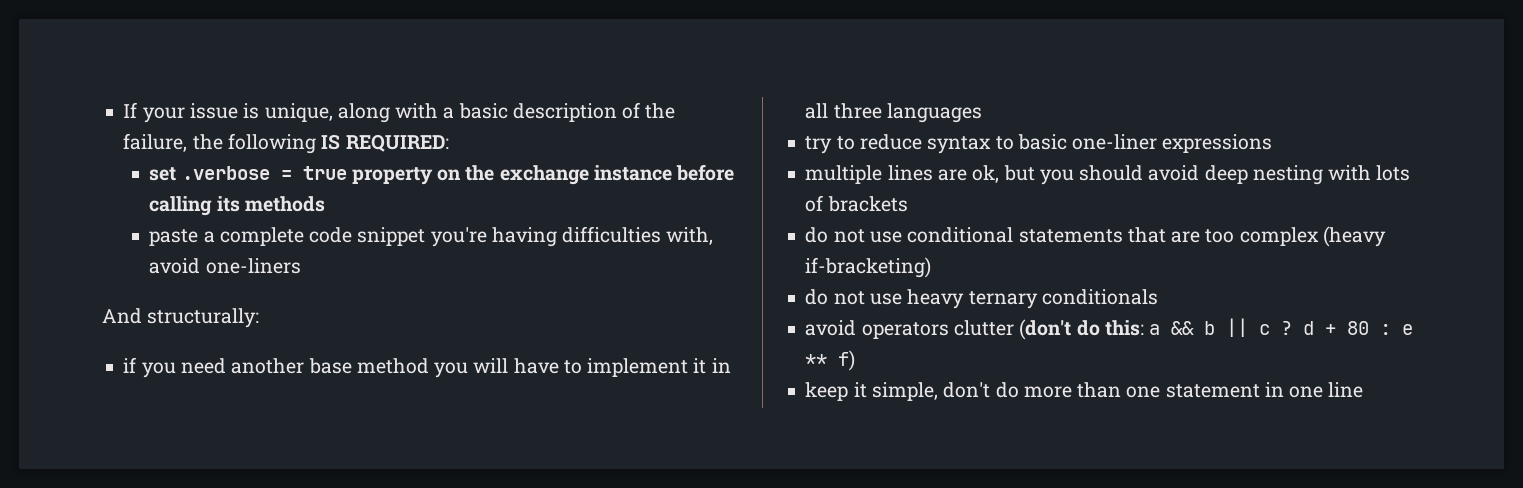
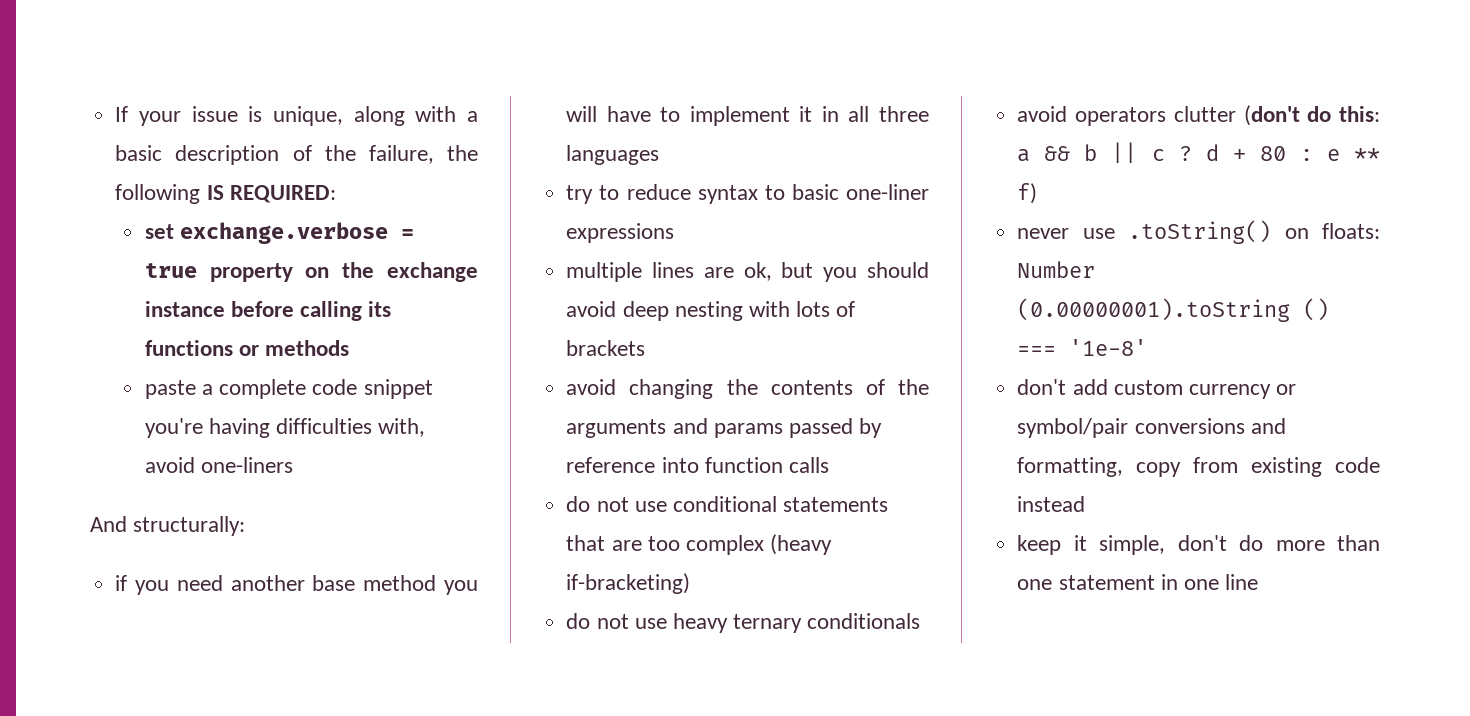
- set .verbose = true property on the exchange instance before calling its methods
+ set exchange.verbose = true property on the exchange instance before calling its functions or methods
+ avoid changing the contents of the arguments and params passed by reference into function calls
+ never use .toString() on floats: Number (0.00000001).toString () === '1e-8'
+ don't add custom currency or symbol/pair conversions and formatting, copy from existing code instead

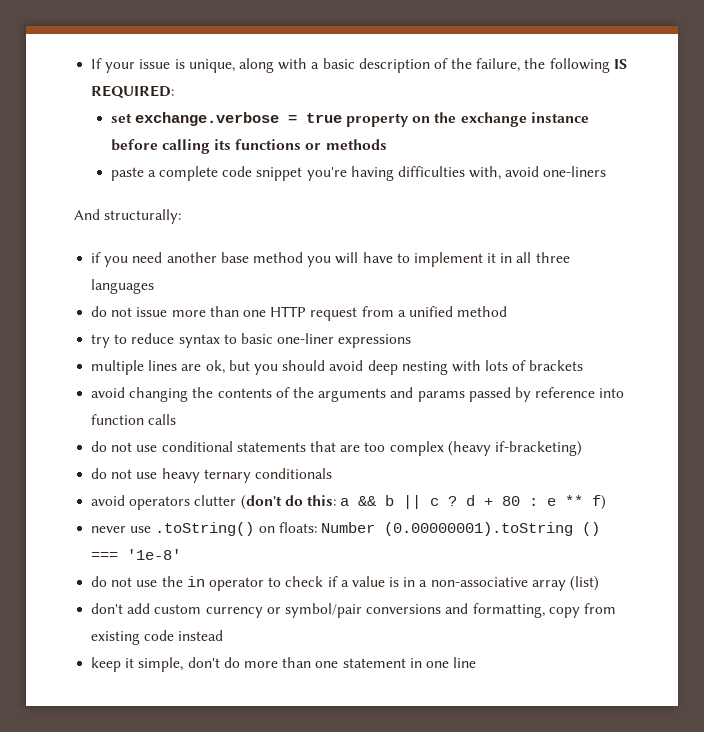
+ do not issue more than one HTTP request from a unified method
+ do not use the in operator to check if a value is in a non-associative array (list)

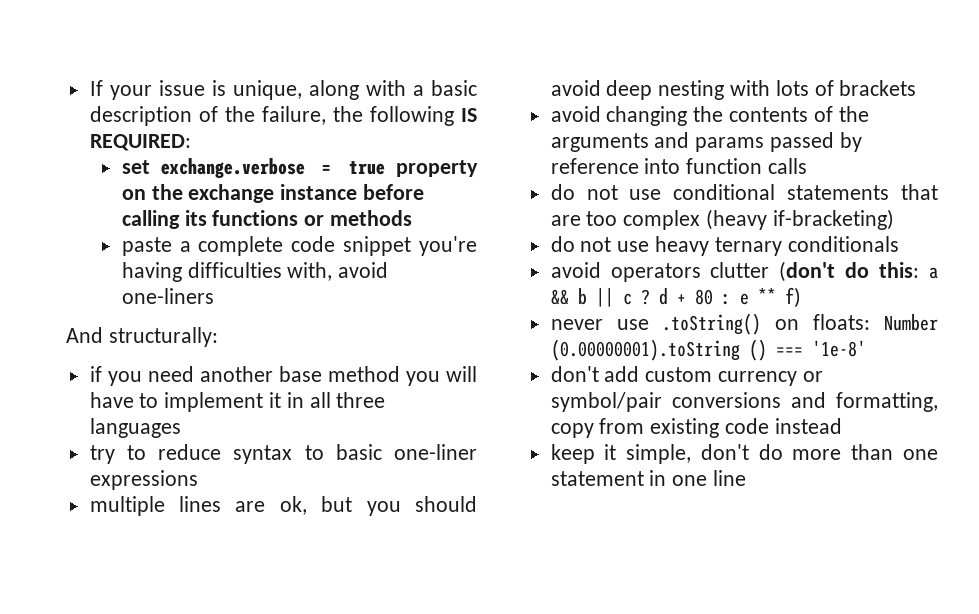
- do not issue more than one HTTP request from a unified method
- do not use the in operator to check if a value is in a non-associative array (list)

